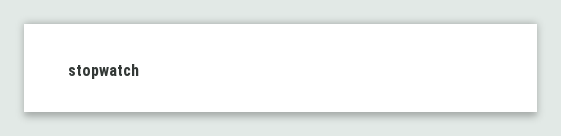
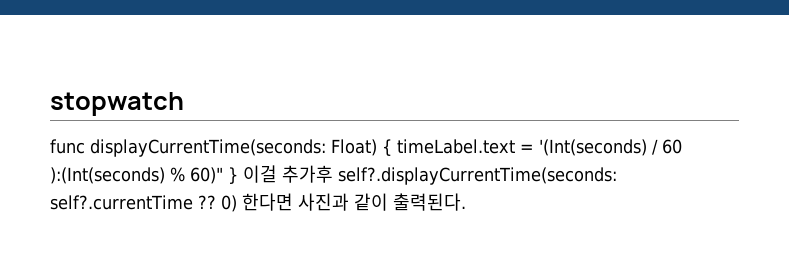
+ func displayCurrentTime(seconds: Float) { timeLabel.text = '(Int(seconds) / 60 ):(Int(seconds) % 60)" } 이걸 추가후 self?.displayCurrentTime(seconds: self?.currentTime ?? 0) 한다면 사진과 같이 출력된다.

